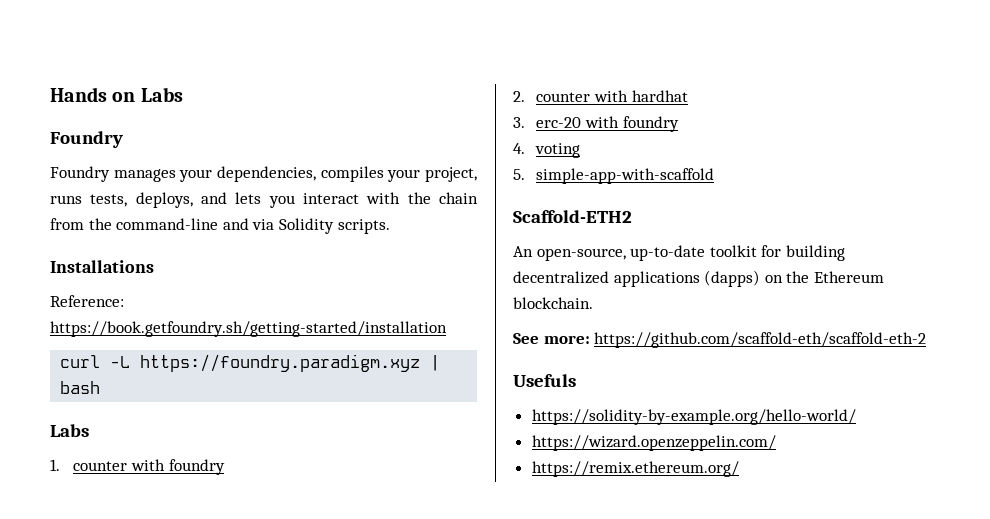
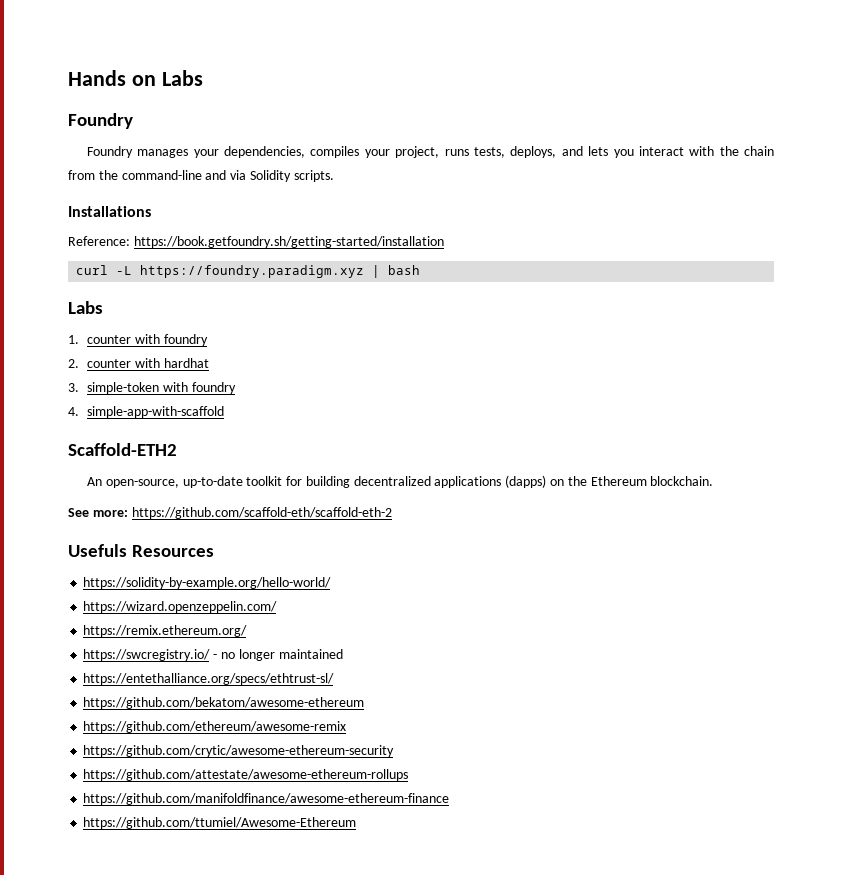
- 3. erc-20 with foundry
+ 3. simple-token with foundry
- 4. voting
- 5. simple-app-with-scaffold
+ 4. simple-app-with-scaffold
- Usefuls
+ Usefuls Resources
+ https://swcregistry.io/ - no longer maintained
+ https://entethalliance.org/specs/ethtrust-sl/
+ https://github.com/bekatom/awesome-ethereum
+ https://github.com/ethereum/awesome-remix
+ https://github.com/crytic/awesome-ethereum-security
+ https://github.com/attestate/awesome-ethereum-rollups
+ https://github.com/manifoldfinance/awesome-ethereum-finance
+ https://github.com/ttumiel/Awesome-Ethereum

